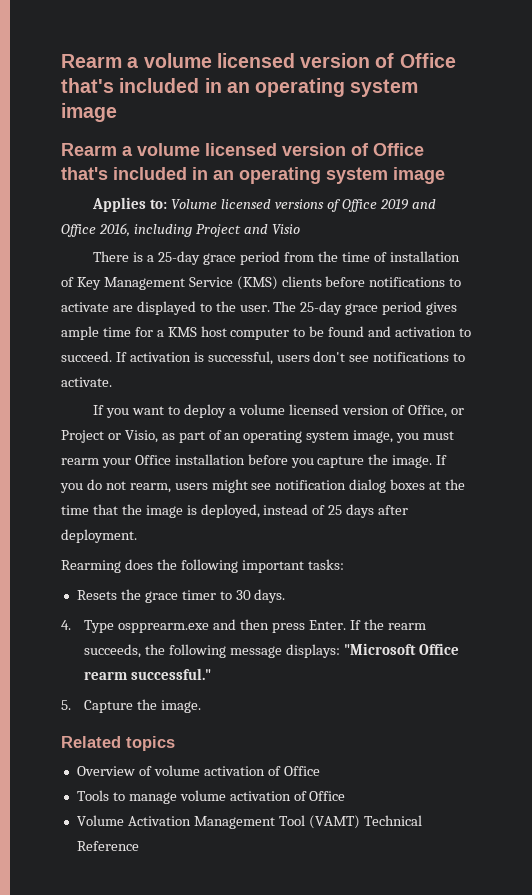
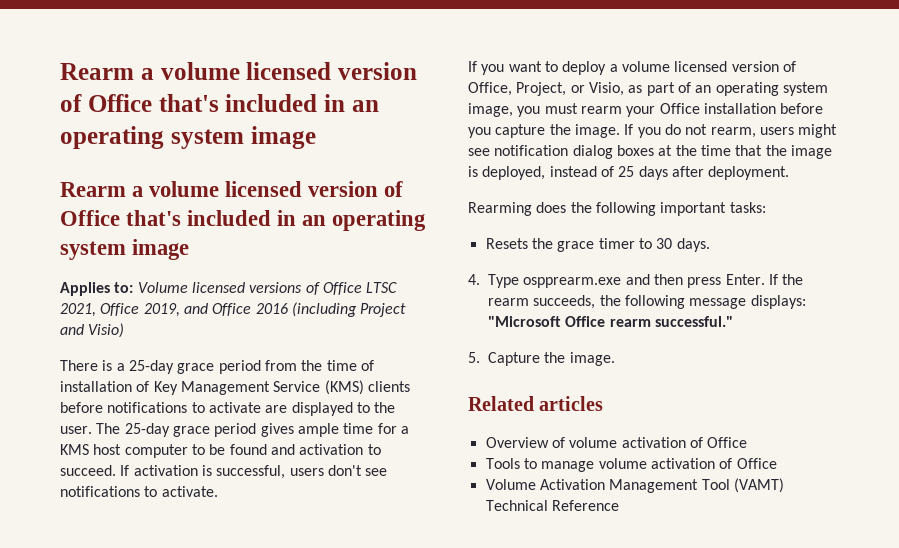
- Applies to: Volume licensed versions of Office 2019 and Office 2016, including Project and Visio
+ Applies to: Volume licensed versions of Office LTSC 2021, Office 2019, and Office 2016 (including Project and Visio)
- If you want to deploy a volume licensed version of Office, or Project or Visio, as part of an operating system image, you must rearm your Office installation before you capture the image.
+ If you want to deploy a volume licensed version of Office, Project, or Visio, as part of an operating system image, you must rearm your Office installation before you capture the image.
- Related topics
+ Related articles

